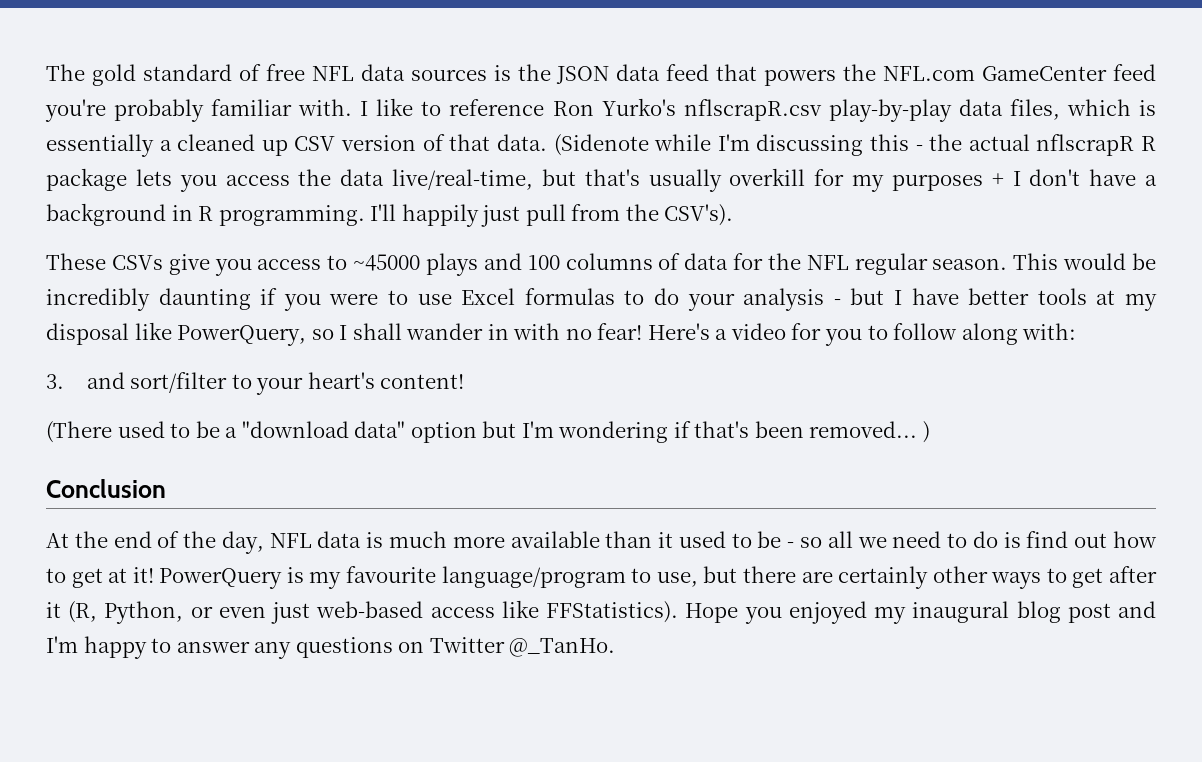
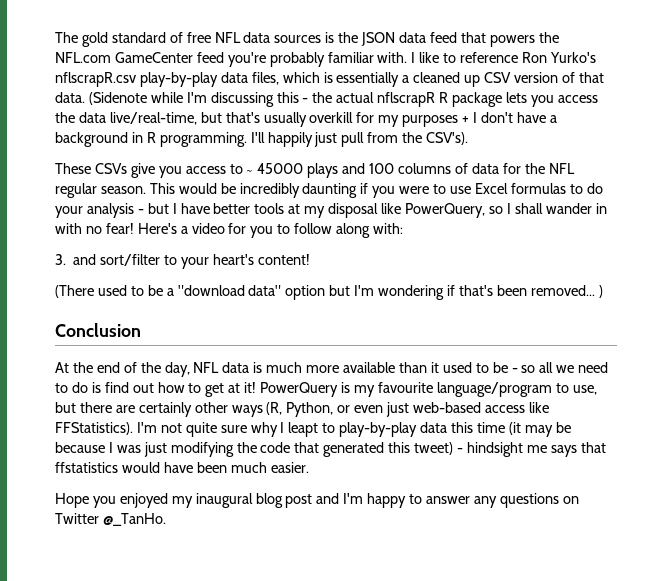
- These CSVs give you access to ~45000 plays and 100 columns of data for the NFL regular season.
+ These CSVs give you access to ~ 45000 plays and 100 columns of data for the NFL regular season.
- PowerQuery is my favourite language/program to use, but there are certainly other ways to get after it (R, Python, or even just web-based access like FFStatistics). Hope you enjoyed my inaugural blog post and I'm happy to answer any questions on Twitter @_TanHo.
+ PowerQuery is my favourite language/program to use, but there are certainly other ways (R, Python, or even just web-based access like FFStatistics). I'm not quite sure why I leapt to play-by-play data this time (it may be because I was just modifying the code that generated this tweet) - hindsight me says that ffstatistics would have been much easier.
+ Hope you enjoyed my inaugural blog post and I'm happy to answer any questions on Twitter @_TanHo.

